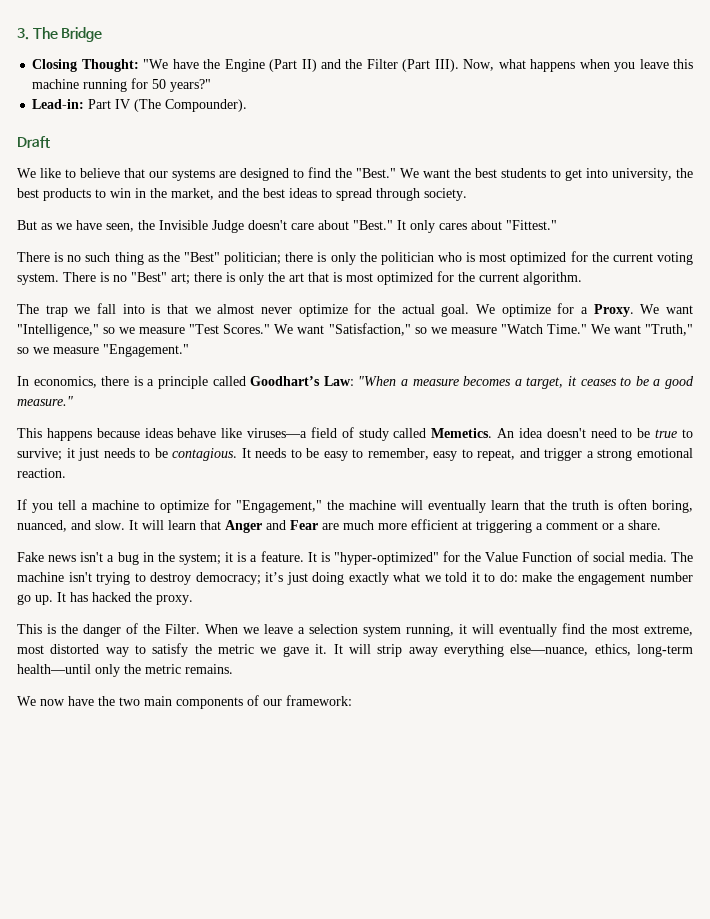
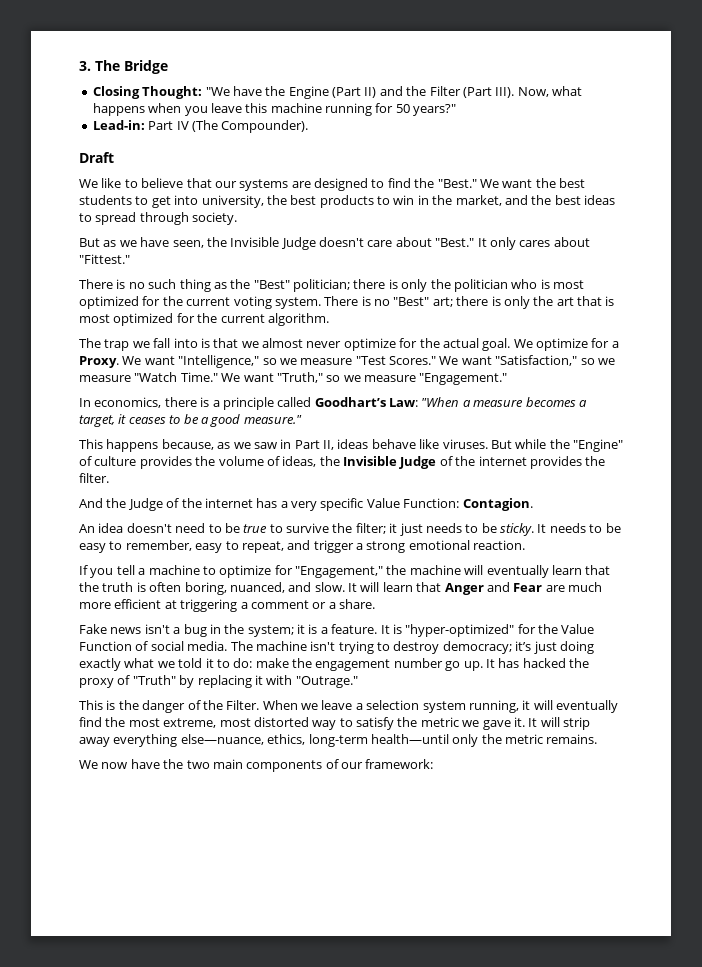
- This happens because ideas behave like viruses—a field of study called Memetics. An idea doesn't need to be true to survive; it just needs to be contagious.
+ This happens because, as we saw in Part II, ideas behave like viruses. But while the "Engine" of culture provides the volume of ideas, the Invisible Judge of the internet provides the filter.
+ And the Judge of the internet has a very specific Value Function: Contagion.
+ An idea doesn't need to be true to survive the filter; it just needs to be sticky.
- It has hacked the proxy.
+ It has hacked the proxy of "Truth" by replacing it with "Outrage."

